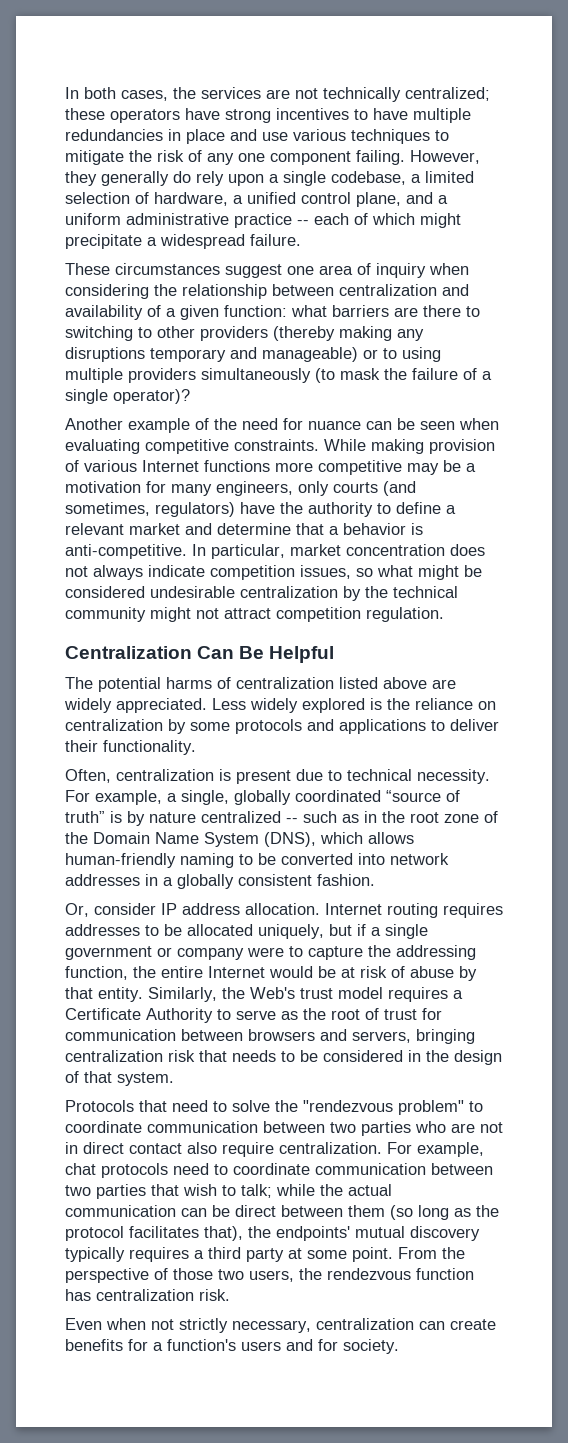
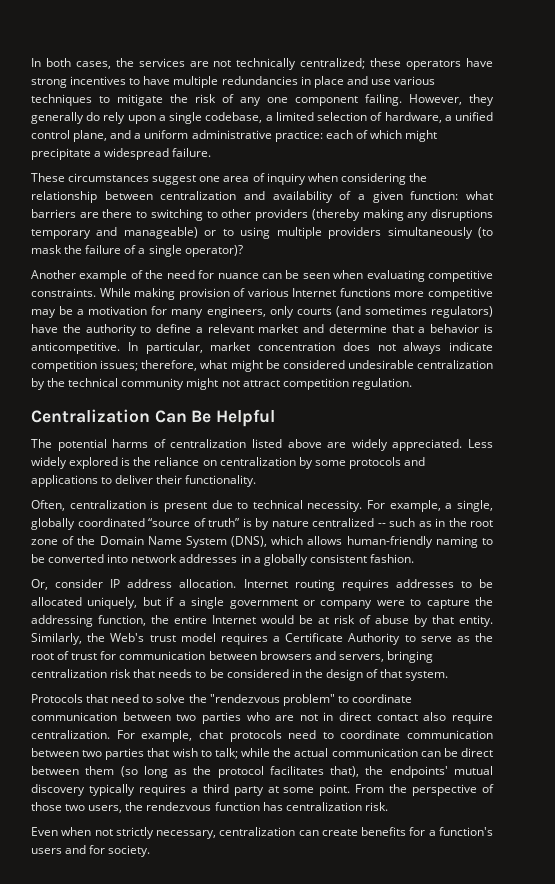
- However, they generally do rely upon a single codebase, a limited selection of hardware, a unified control plane, and a uniform administrative practice -- each of which might precipitate a widespread failure.
+ However, they generally do rely upon a single codebase, a limited selection of hardware, a unified control plane, and a uniform administrative practice: each of which might precipitate a widespread failure.
- While making provision of various Internet functions more competitive may be a motivation for many engineers, only courts (and sometimes, regulators) have the authority to define a relevant market and determine that a behavior is anti-competitive.
+ While making provision of various Internet functions more competitive may be a motivation for many engineers, only courts (and sometimes regulators) have the authority to define a relevant market and determine that a behavior is anticompetitive.
- In particular, market concentration does not always indicate competition issues, so what might be considered undesirable centralization by the technical community might not attract competition regulation.
+ In particular, market concentration does not always indicate competition issues; therefore, what might be considered undesirable centralization by the technical community might not attract competition regulation.

